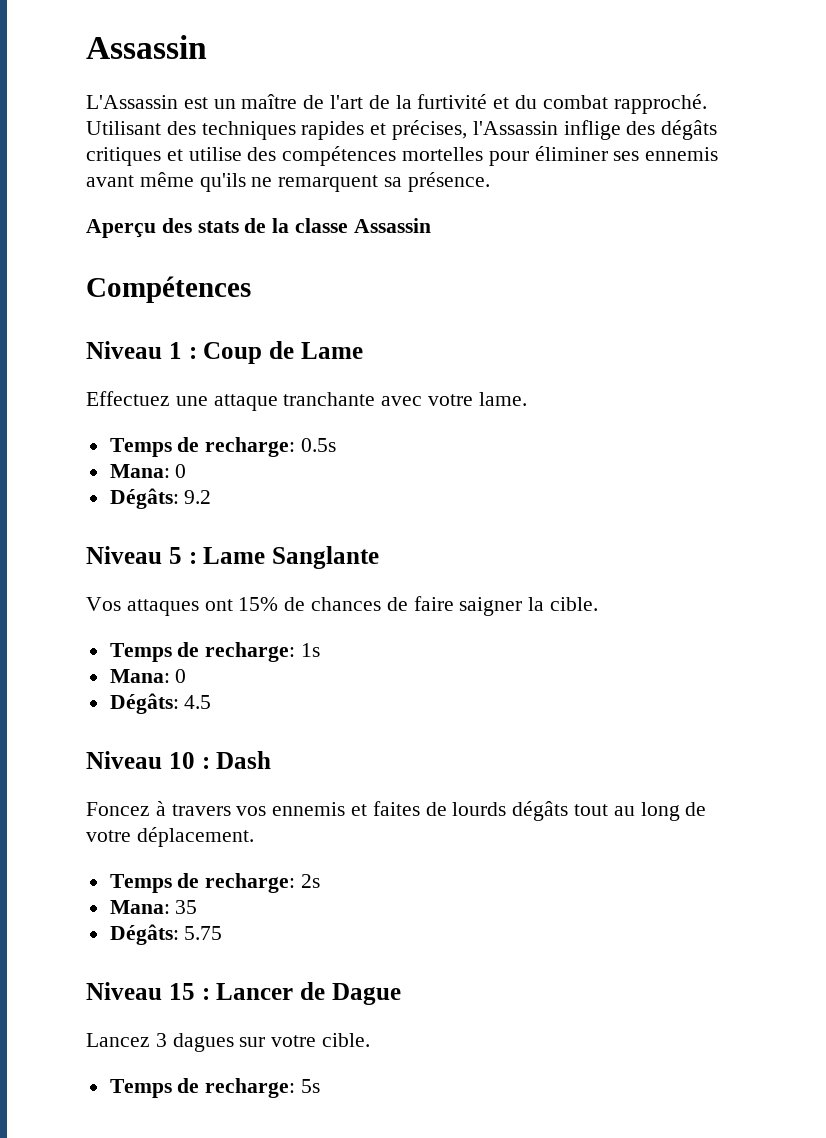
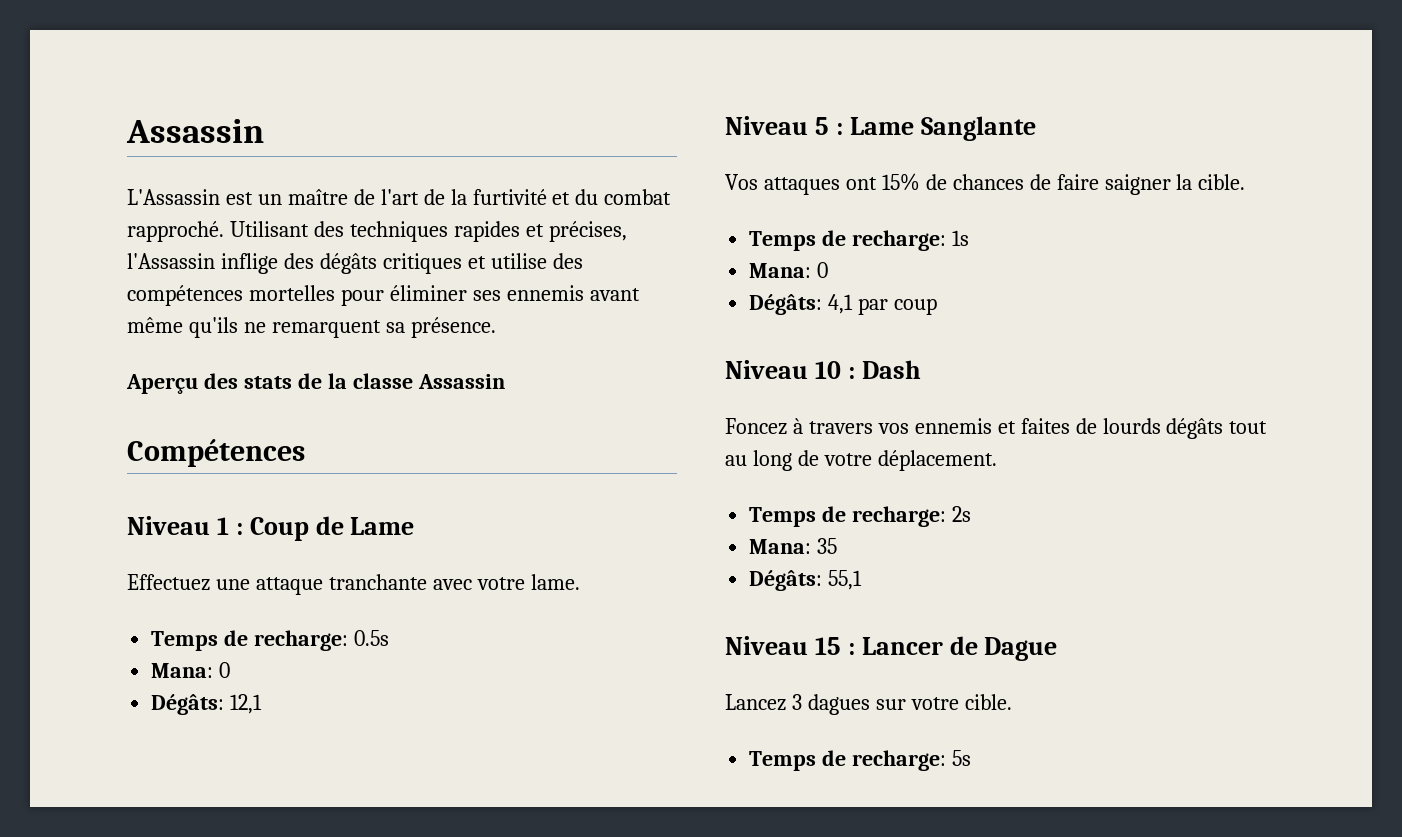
- Dégâts: 9.2
+ Dégâts: 12,1
- Dégâts: 4.5
+ Dégâts: 4,1 par coup
- Dégâts: 5.75
+ Dégâts: 55,1

